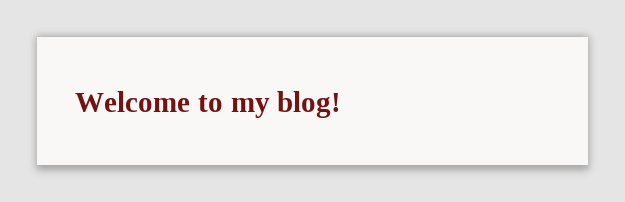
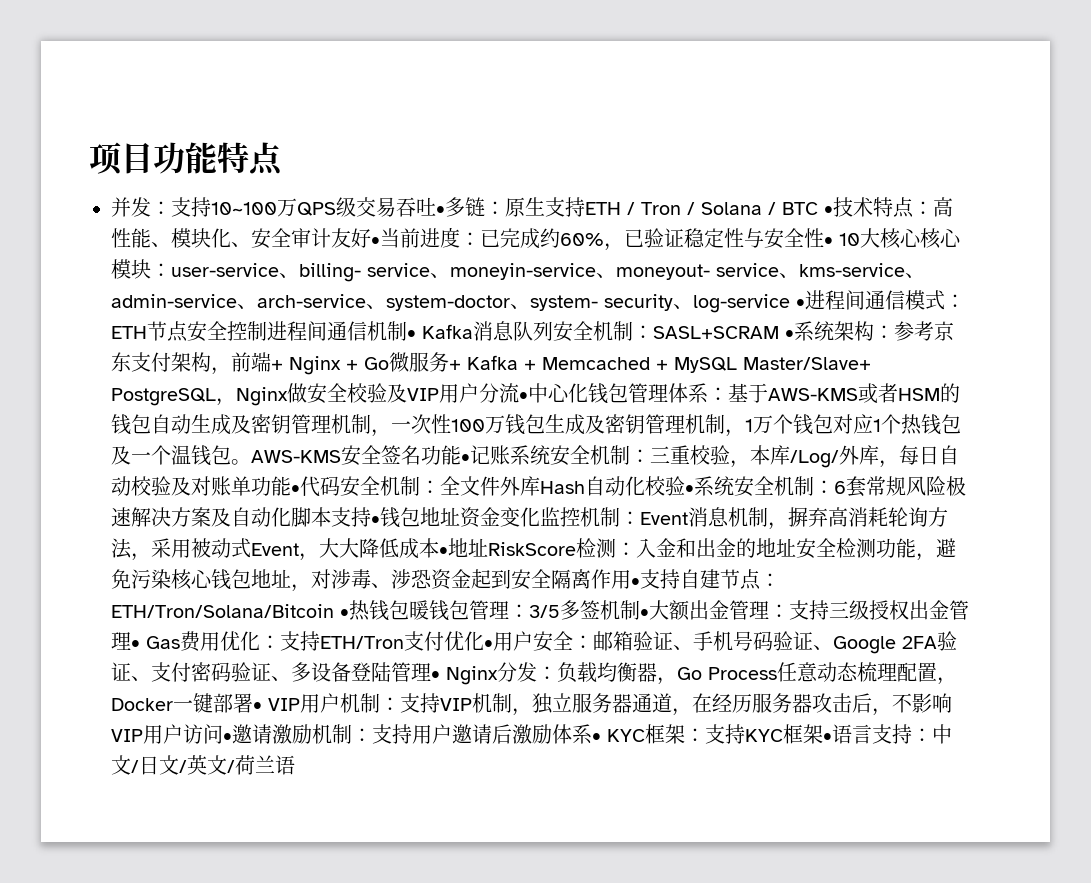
- Welcome to my blog!
+ 项目功能特点
+ 并发：支持10~100万QPS级交易吞吐•多链：原生支持ETH / Tron / Solana / BTC •技术特点：高性能、模块化、安全审计友好•当前进度：已完成约60%，已验证稳定性与安全性• 10大核心核心模块：user-service、billing- service、moneyin-service、moneyout- service、kms-service、admin-service、arch-service、system-doctor、system- security、log-service •进程间通信模式：ETH节点安全控制进程间通信机制• Kafka消息队列安全机制：SASL+SCRAM •系统架构：参考京东支付架构，前端+ Nginx + Go微服务+ Kafka + Memcached + MySQL Master/Slave+ PostgreSQL，Nginx做安全校验及VIP用户分流•中心化钱包管理体系：基于AWS-KMS或者HSM的钱包自动生成及密钥管理机制，一次性100万钱包生成及密钥管理机制，1万个钱包对应1个热钱包及一个温钱包。AWS-KMS安全签名功能•记账系统安全机制：三重校验，本库/Log/外库，每日自动校验及对账单功能•代码安全机制：全文件外库Hash自动化校验•系统安全机制：6套常规风险极速解决方案及自动化脚本支持•钱包地址资金变化监控机制：Event消息机制，摒弃高消耗轮询方法，采用被动式Event，大大降低成本•地址RiskScore检测：入金和出金的地址安全检测功能，避免污染核心钱包地址，对涉毒、涉恐资金起到安全隔离作用•支持自建节点：ETH/Tron/Solana/Bitcoin •热钱包暖钱包管理：3/5多签机制•大额出金管理：支持三级授权出金管理• Gas费用优化：支持ETH/Tron支付优化•用户安全：邮箱验证、手机号码验证、Google 2FA验证、支付密码验证、多设备登陆管理• Nginx分发：负载均衡器，Go Process任意动态梳理配置，Docker一键部署• VIP用户机制：支持VIP机制，独立服务器通道，在经历服务器攻击后，不影响VIP用户访问•邀请激励机制：支持用户邀请后激励体系• KYC框架：支持KYC框架•语言支持：中文/日文/英文/荷兰语

